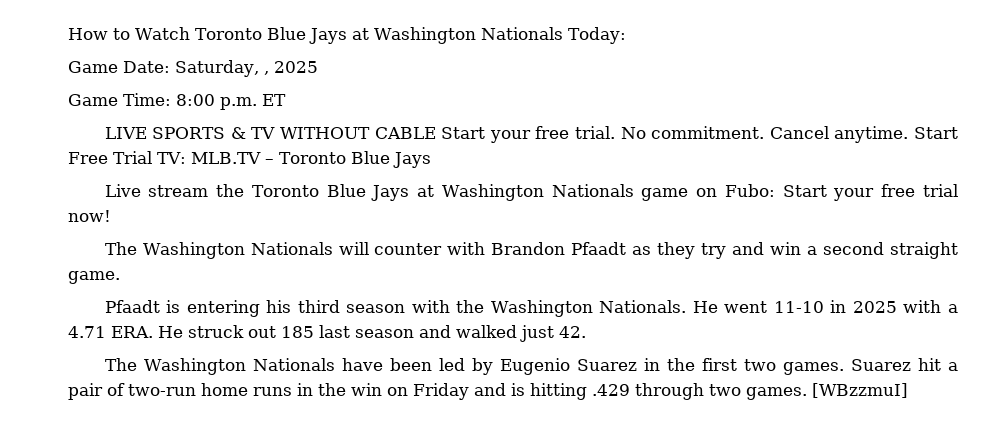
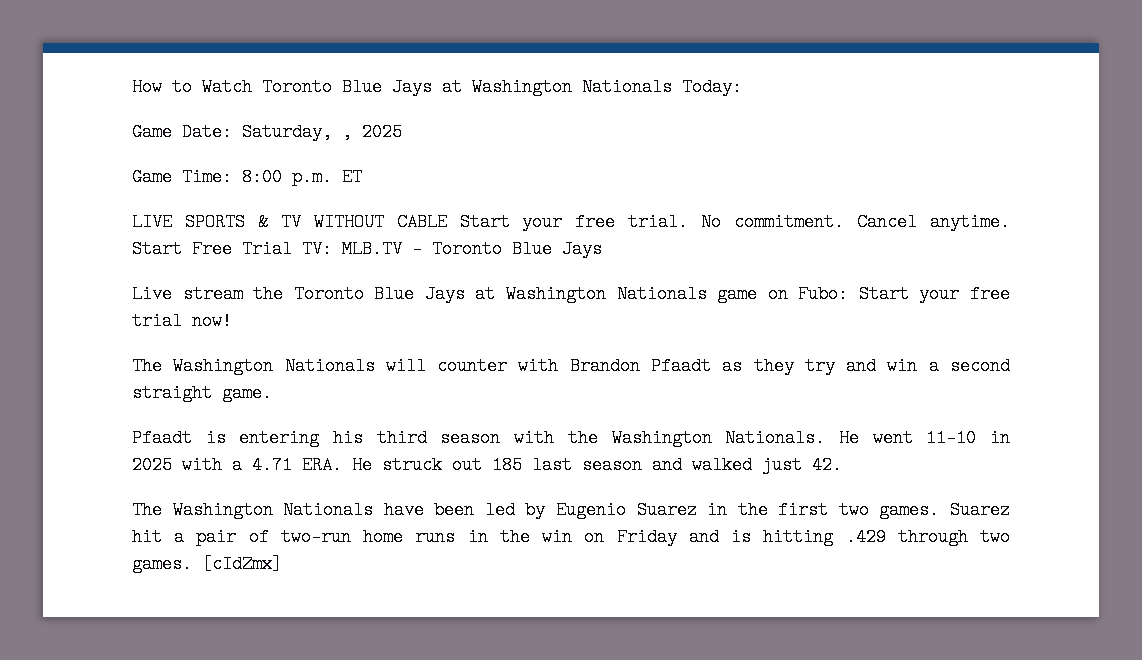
- [WBzzmuI]
+ [cIdZmx]

